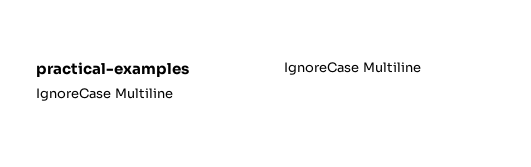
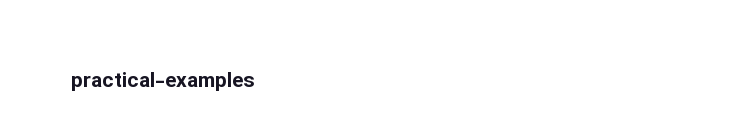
- IgnoreCase Multiline IgnoreCase Multiline

